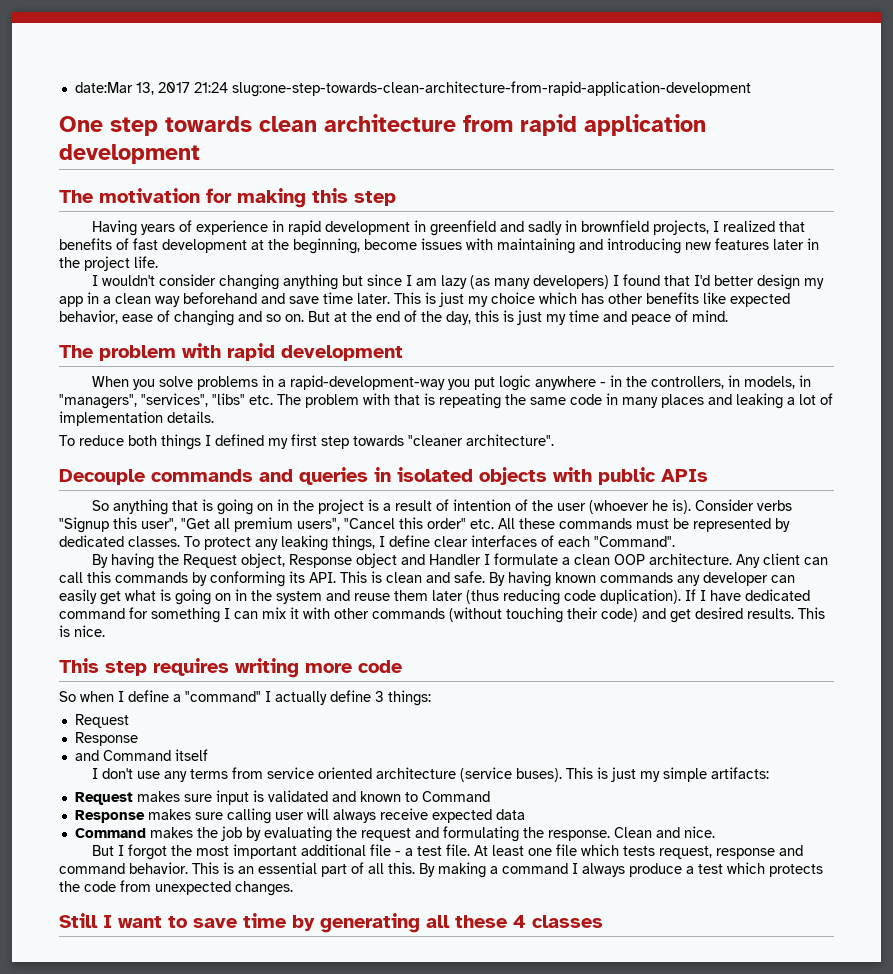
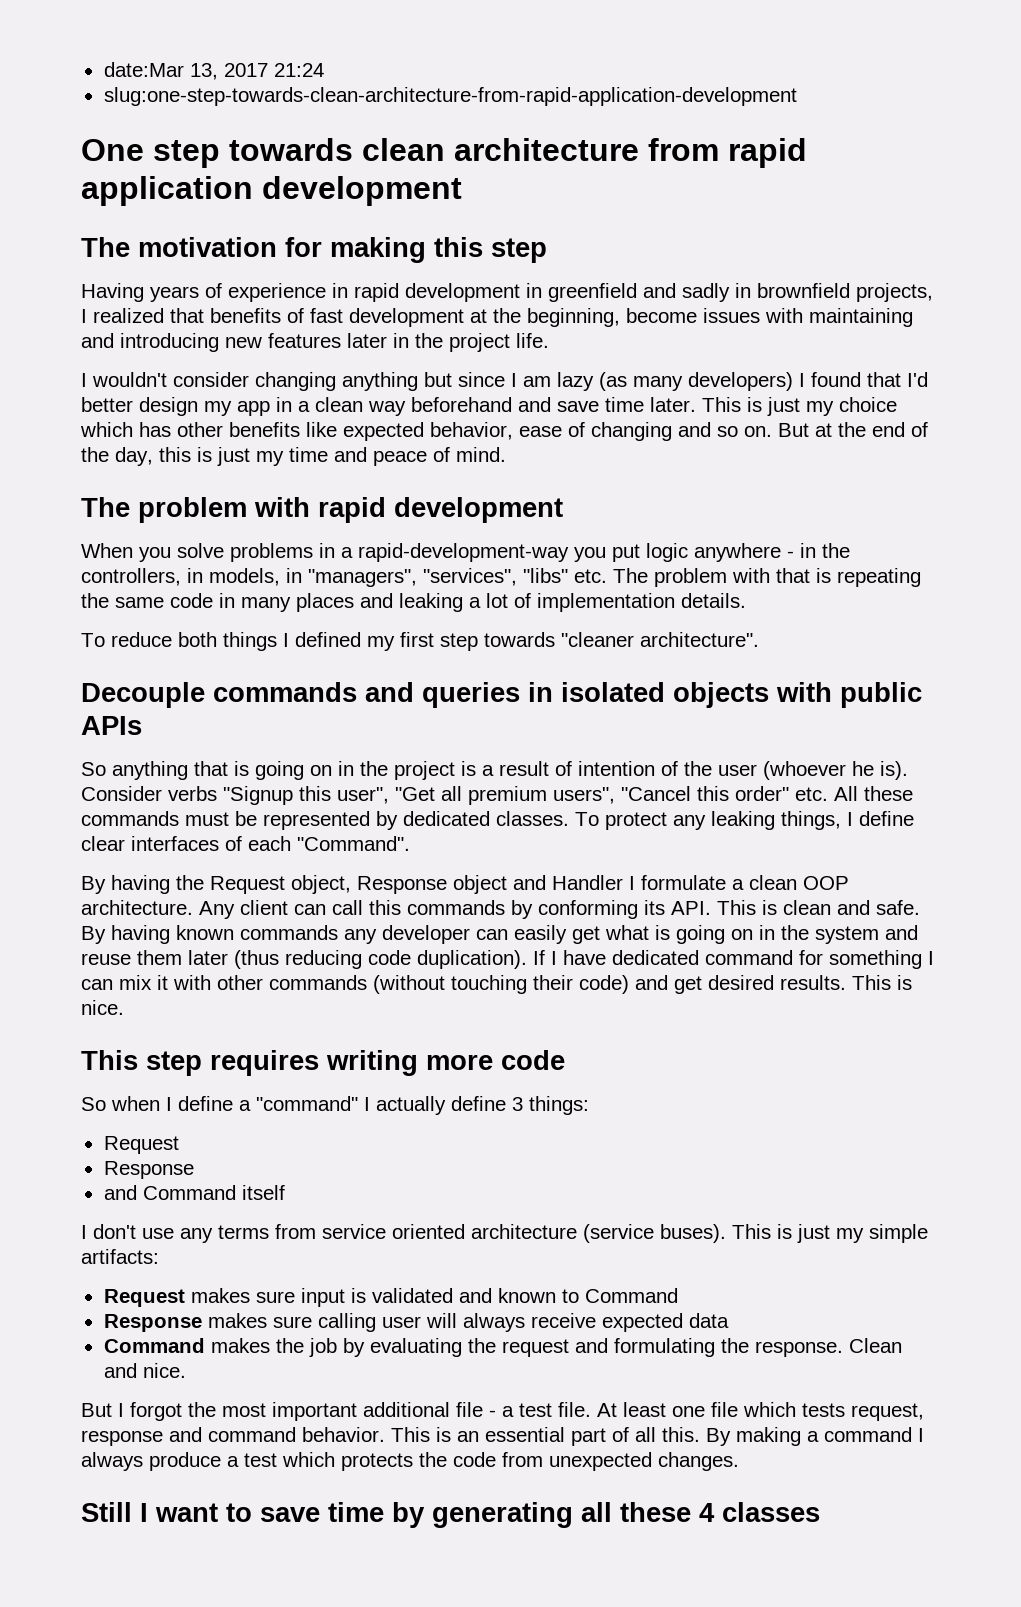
- date:Mar 13, 2017 21:24 slug:one-step-towards-clean-architecture-from-rapid-application-development
+ date:Mar 13, 2017 21:24
+ slug:one-step-towards-clean-architecture-from-rapid-application-development

